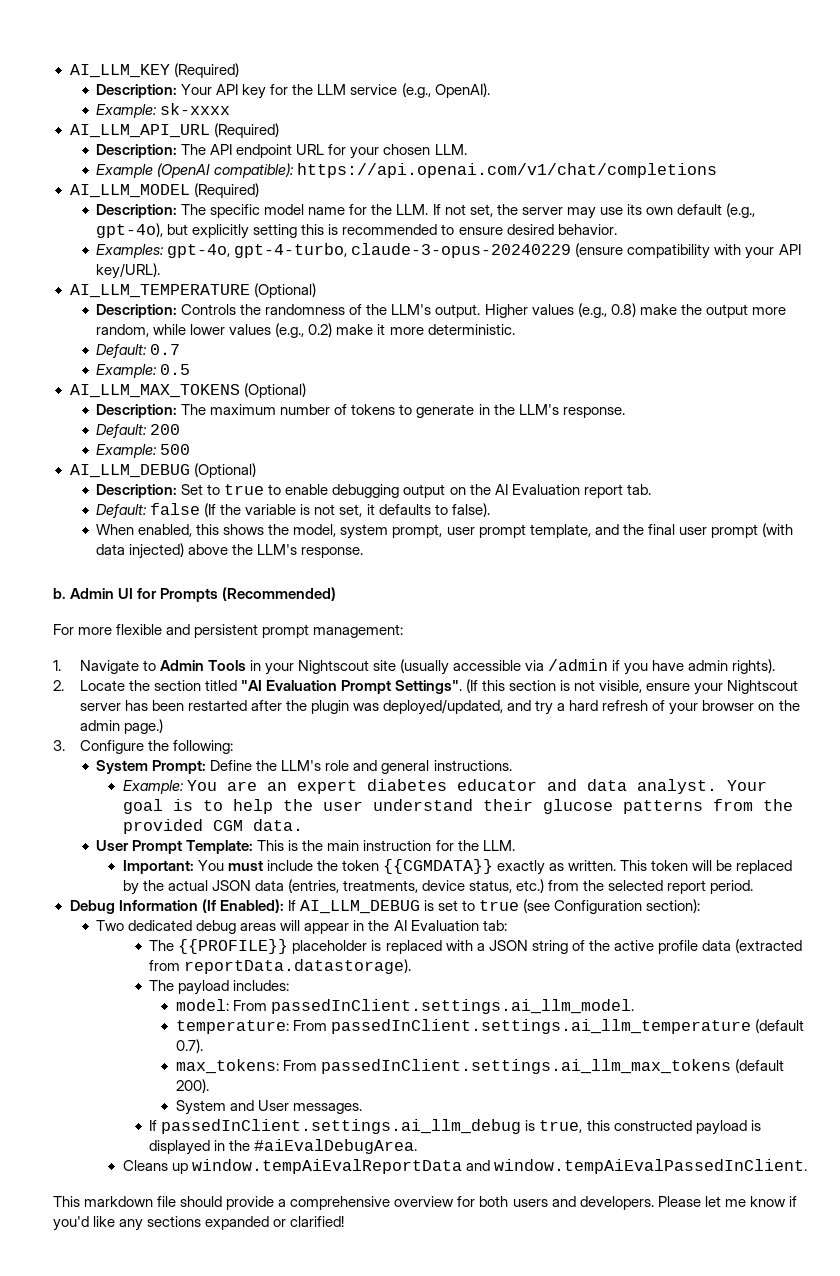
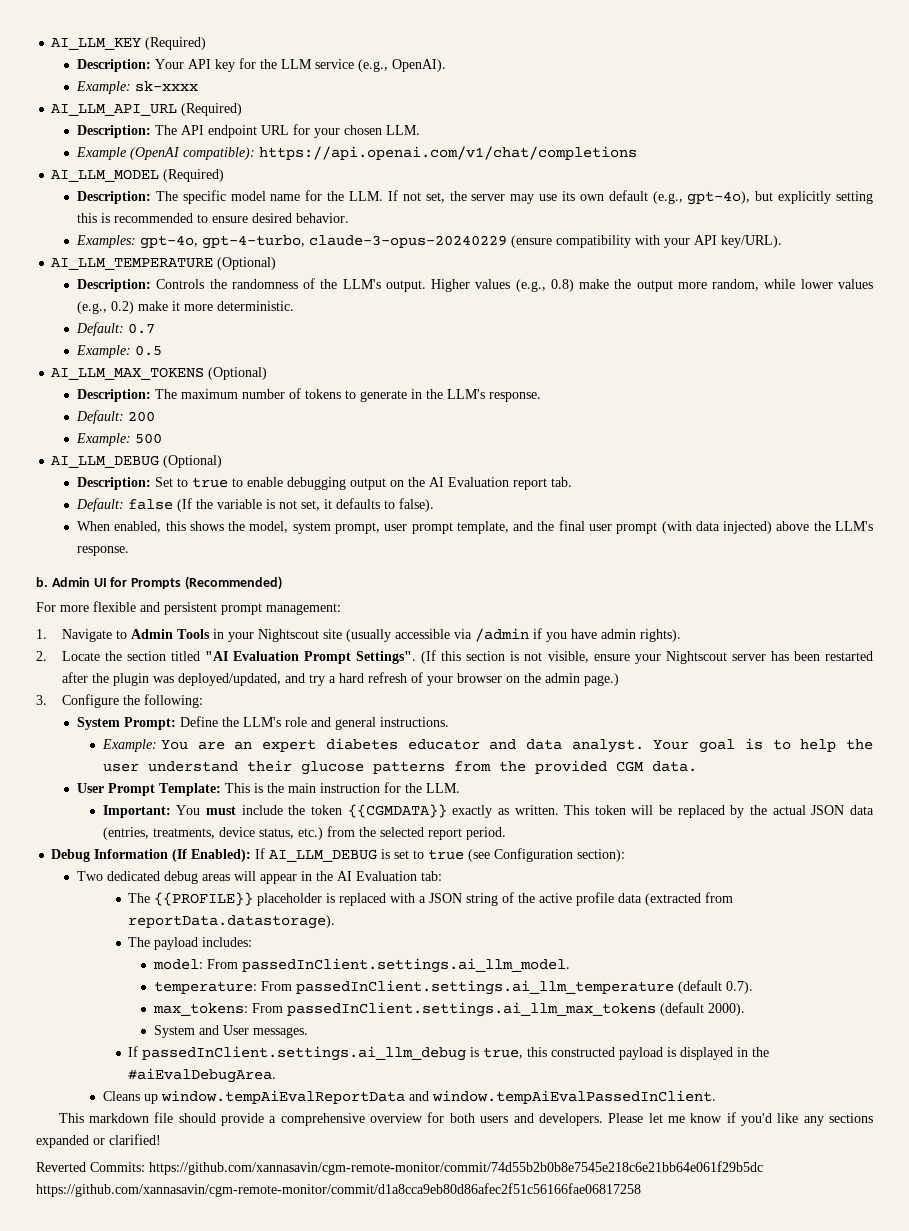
- max_tokens: From passedInClient.settings.ai_llm_max_tokens (default 200).
+ max_tokens: From passedInClient.settings.ai_llm_max_tokens (default 2000).
+ Reverted Commits: https://github.com/xannasavin/cgm-remote-monitor/commit/74d55b2b0b8e7545e218c6e21bb64e061f29b5dc https://github.com/xannasavin/cgm-remote-monitor/commit/d1a8cca9eb80d86afec2f51c56166fae06817258

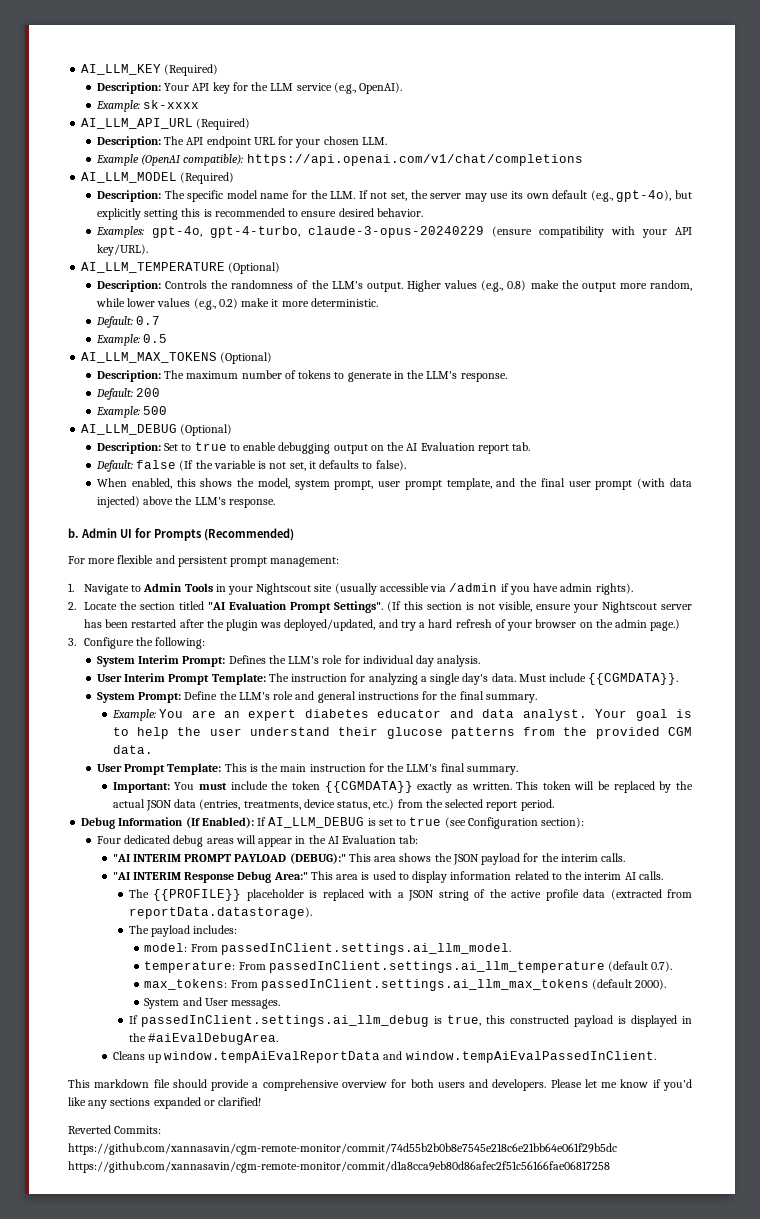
+ System Interim Prompt: Defines the LLM's role for individual day analysis.
+ User Interim Prompt Template: The instruction for analyzing a single day's data. Must include {{CGMDATA}}.
- System Prompt: Define the LLM's role and general instructions.
+ System Prompt: Define the LLM's role and general instructions for the final summary.
- User Prompt Template: This is the main instruction for the LLM.
+ User Prompt Template: This is the main instruction for the LLM's final summary.
- Two dedicated debug areas will appear in the AI Evaluation tab:
+ Four dedicated debug areas will appear in the AI Evaluation tab:
+ "AI INTERIM PROMPT PAYLOAD (DEBUG):" This area shows the JSON payload for the interim calls.
+ "AI INTERIM Response Debug Area:" This area is used to display information related to the interim AI calls.

